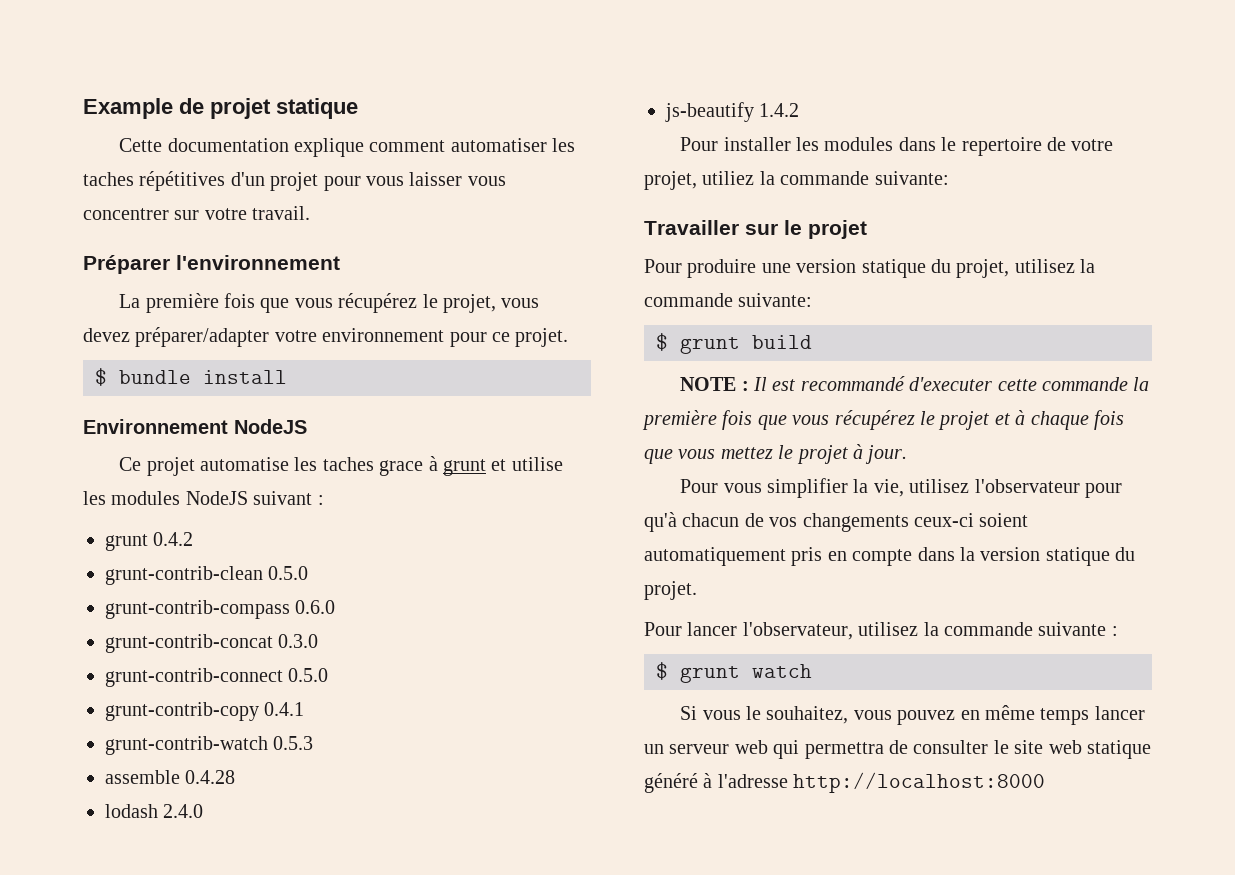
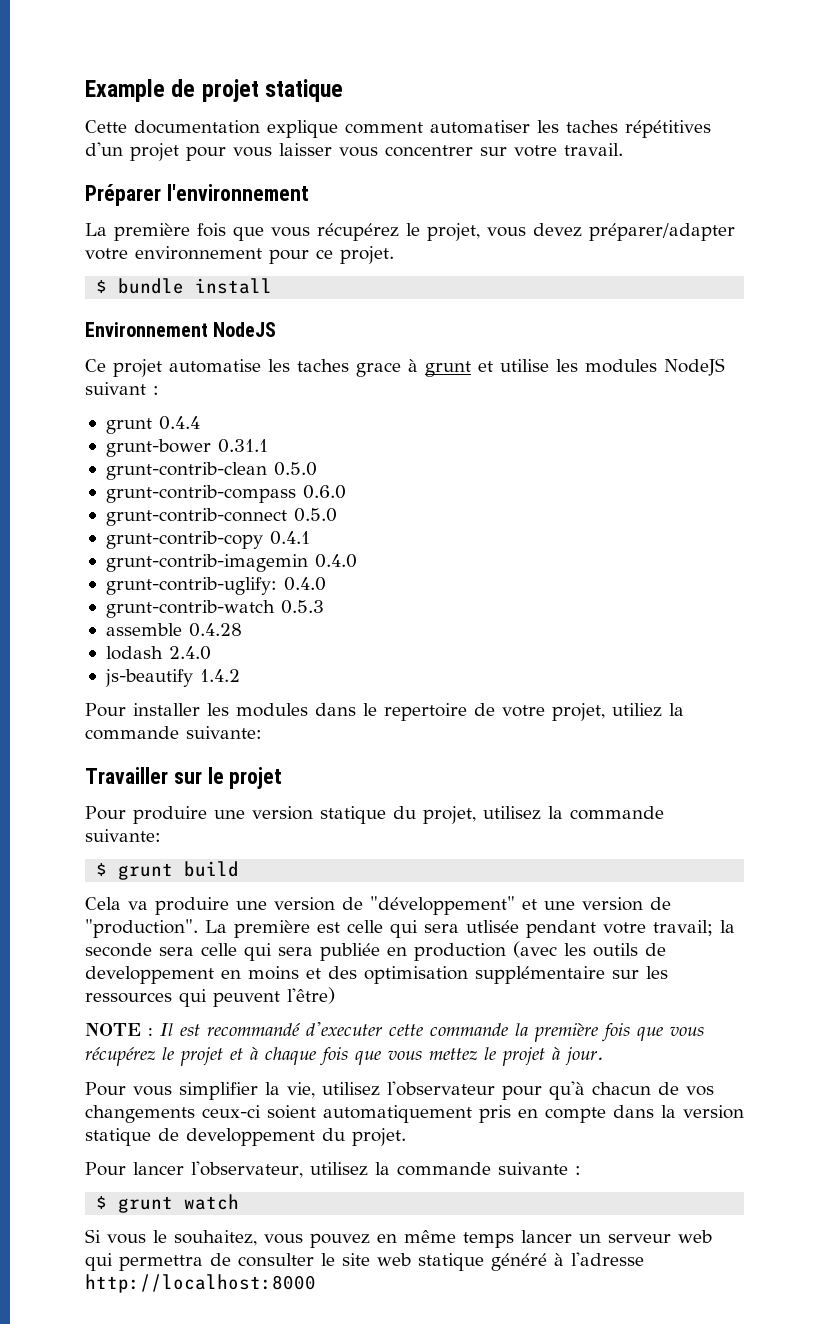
- grunt 0.4.2
+ grunt 0.4.4
+ grunt-bower 0.31.1
- grunt-contrib-concat 0.3.0
+ grunt-contrib-imagemin 0.4.0
+ grunt-contrib-uglify: 0.4.0
+ Cela va produire une version de "développement" et une version de "production". La première est celle qui sera utlisée pendant votre travail; la seconde sera celle qui sera publiée en production (avec les outils de developpement en moins et des optimisation supplémentaire sur les ressources qui peuvent l'être)
- Pour vous simplifier la vie, utilisez l'observateur pour qu'à chacun de vos changements ceux-ci soient automatiquement pris en compte dans la version statique du projet.
+ Pour vous simplifier la vie, utilisez l'observateur pour qu'à chacun de vos changements ceux-ci soient automatiquement pris en compte dans la version statique de developpement du projet.

